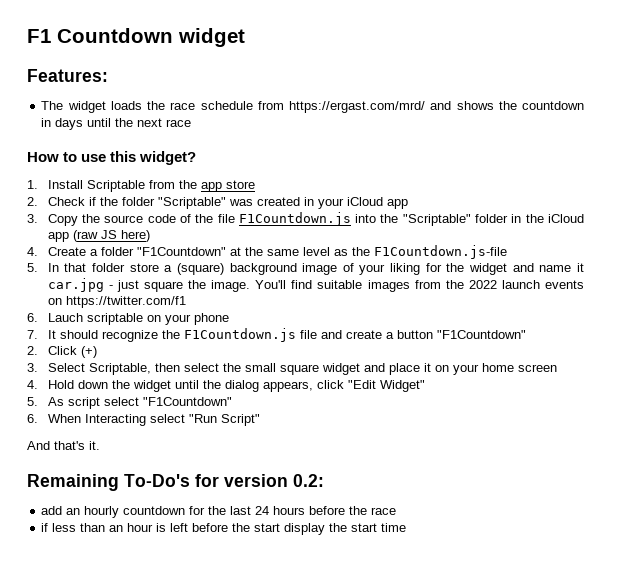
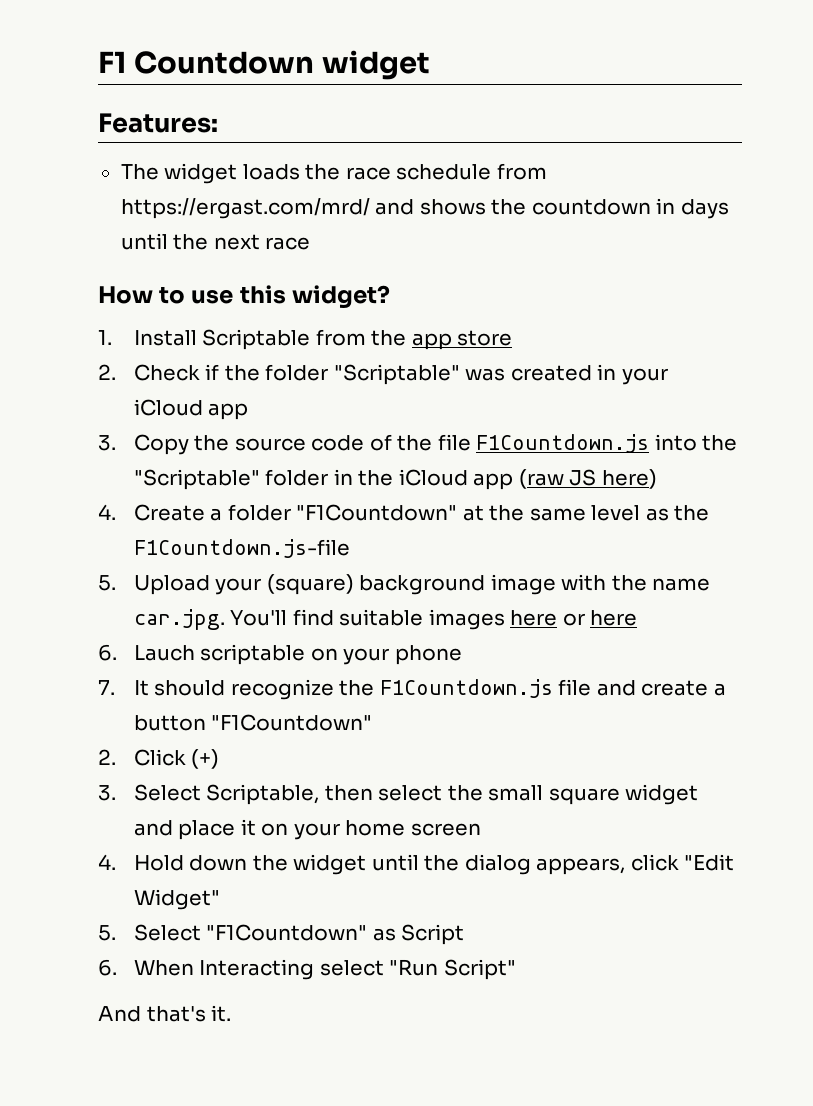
- 5. In that folder store a (square) background image of your liking for the widget and name it car.jpg - just square the image. You'll find suitable images from the 2022 launch events on https://twitter.com/f1
+ 5. Upload your (square) background image with the name car.jpg. You'll find suitable images here or here
- 5. As script select "F1Countdown"
+ 5. Select "F1Countdown" as Script
- Remaining To-Do's for version 0.2:
- add an hourly countdown for the last 24 hours before the race
- if less than an hour is left before the start display the start time

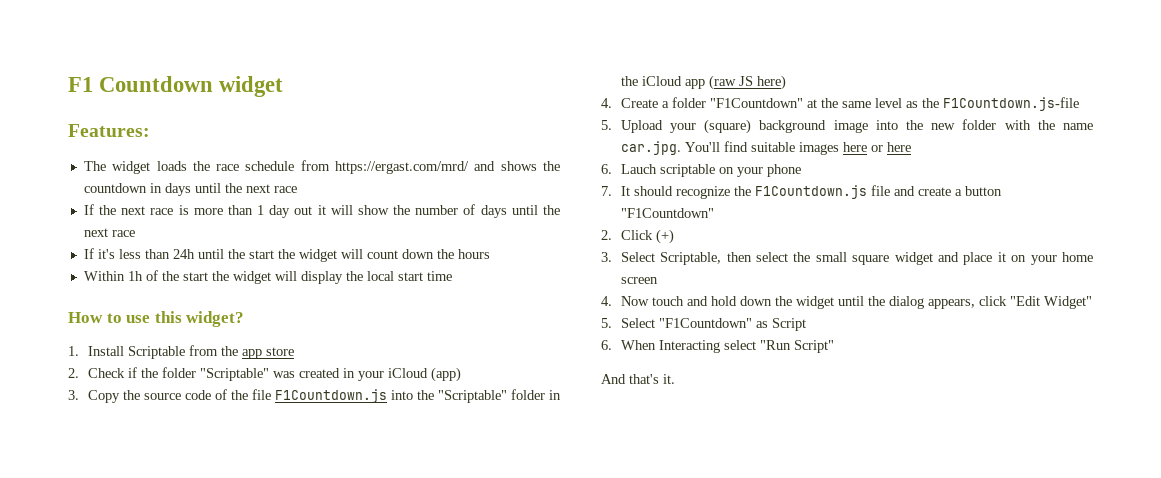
+ If the next race is more than 1 day out it will show the number of days until the next race
+ If it's less than 24h until the start the widget will count down the hours
+ Within 1h of the start the widget will display the local start time
- 2. Check if the folder "Scriptable" was created in your iCloud app
+ 2. Check if the folder "Scriptable" was created in your iCloud (app)
- 5. Upload your (square) background image with the name car.jpg. You'll find suitable images here or here
+ 5. Upload your (square) background image into the new folder with the name car.jpg. You'll find suitable images here or here
- 4. Hold down the widget until the dialog appears, click "Edit Widget"
+ 4. Now touch and hold down the widget until the dialog appears, click "Edit Widget"

